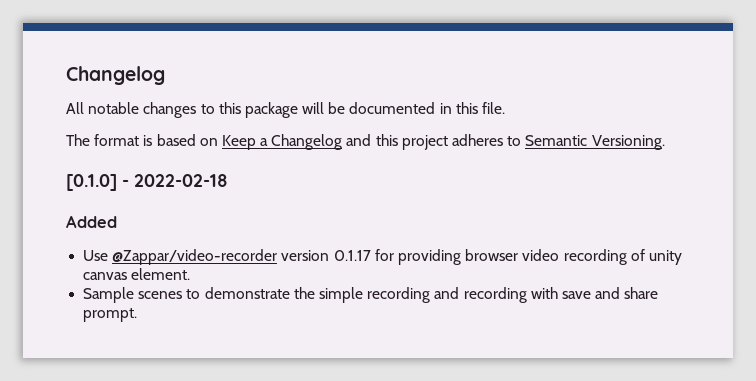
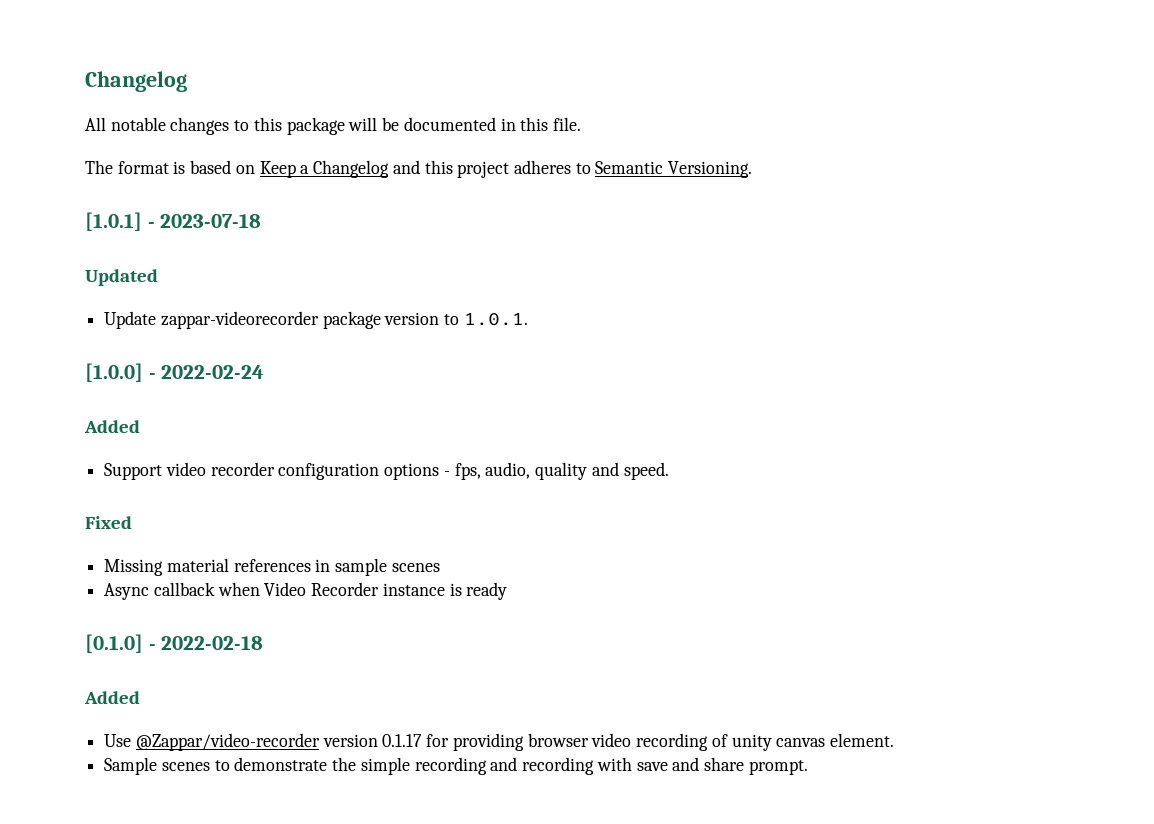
+ [1.0.1] - 2023-07-18
+ Updated
+ Update zappar-videorecorder package version to 1.0.1.
+ [1.0.0] - 2022-02-24
+ Added
+ Support video recorder configuration options - fps, audio, quality and speed.
+ Fixed
+ Missing material references in sample scenes
+ Async callback when Video Recorder instance is ready

